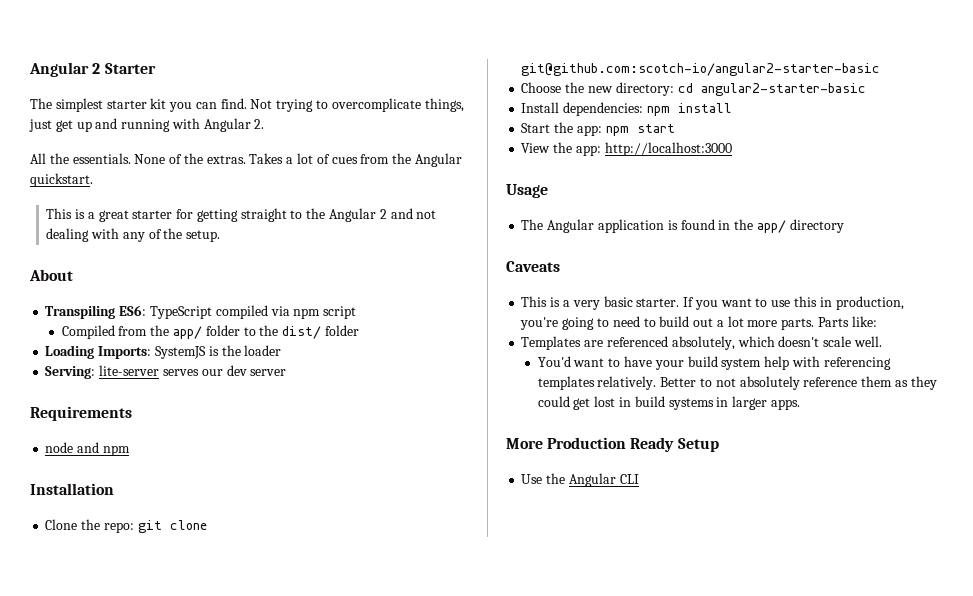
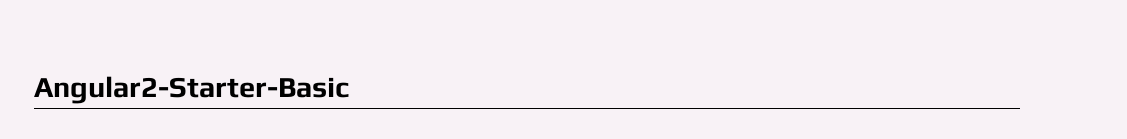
- Angular 2 Starter
- The simplest starter kit you can find. Not trying to overcomplicate things, just get up and running with Angular 2.
- All the essentials. None of the extras. Takes a lot of cues from the Angular quickstart.
- This is a great starter for getting straight to the Angular 2 and not dealing with any of the setup.
- About
- Transpiling ES6: TypeScript compiled via npm script
- Compiled from the app/ folder to the dist/ folder
- Loading Imports: SystemJS is the loader
- Serving: lite-server serves our dev server
- Requirements
- node and npm
- Installation
- Clone the repo: git clone git@github.com:scotch-io/angular2-starter-basic
- Choose the new directory: cd angular2-starter-basic
- Install dependencies: npm install
- Start the app: npm start
- View the app: http://localhost:3000
- Usage
- The Angular application is found in the app/ directory
- Caveats
- This is a very basic starter. If you want to use this in production, you're going to need to build out a lot more parts. Parts like:
- Templates are referenced absolutely, which doesn't scale well.
- You'd want to have your build system help with referencing templates relatively. Better to not absolutely reference them as they could get lost in build systems in larger apps.
- More Production Ready Setup
- Use the Angular CLI
+ Angular2-Starter-Basic

